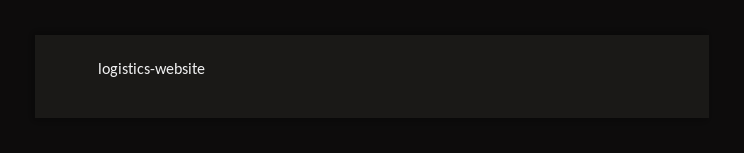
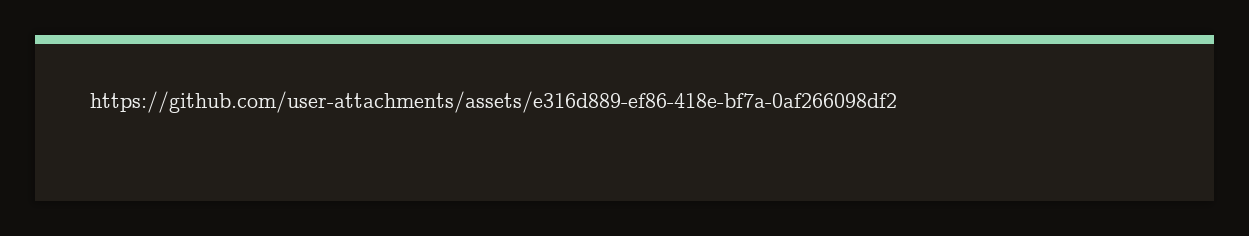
- logistics-website
+ https://github.com/user-attachments/assets/e316d889-ef86-418e-bf7a-0af266098df2

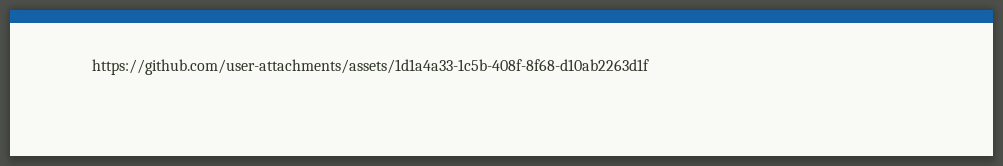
- https://github.com/user-attachments/assets/e316d889-ef86-418e-bf7a-0af266098df2
+ https://github.com/user-attachments/assets/1d1a4a33-1c5b-408f-8f68-d10ab2263d1f

